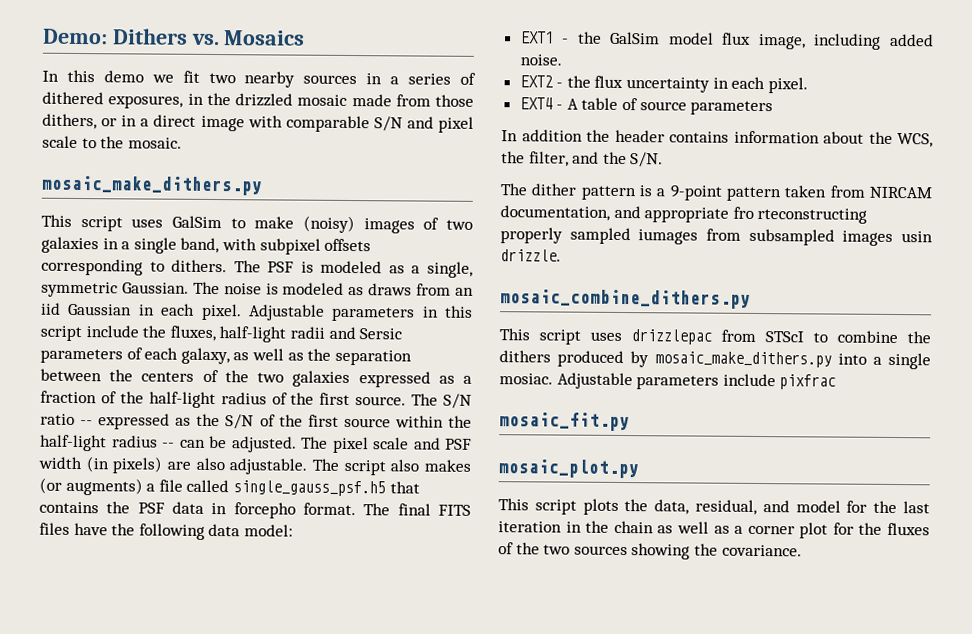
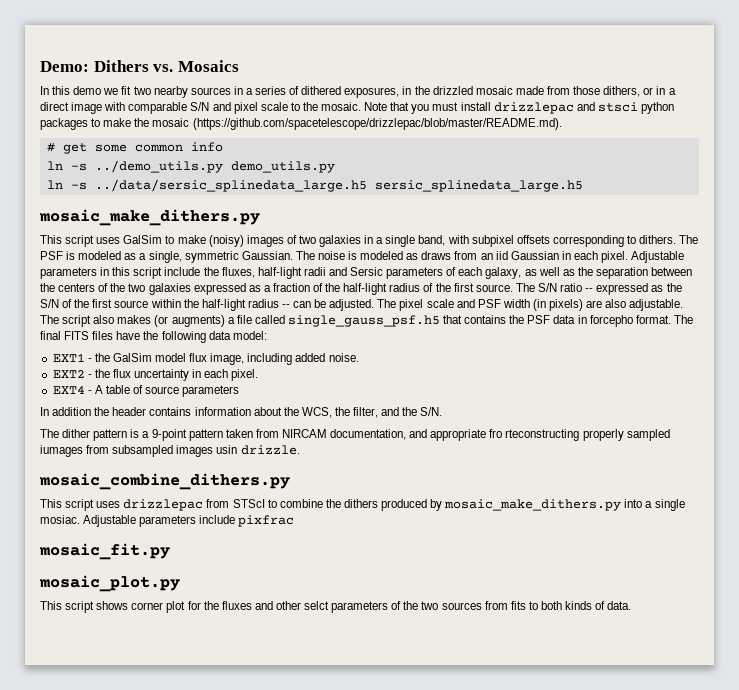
+ Note that you must install drizzlepac and stsci python packages to make the mosaic (https://github.com/spacetelescope/drizzlepac/blob/master/README.md).
+ # get some common info
+ ln -s ../demo_utils.py demo_utils.py
+ ln -s ../data/sersic_splinedata_large.h5 sersic_splinedata_large.h5
- This script plots the data, residual, and model for the last iteration in the chain as well as a corner plot for the fluxes of the two sources showing the covariance.
+ This script shows corner plot for the fluxes and other selct parameters of the two sources from fits to both kinds of data.

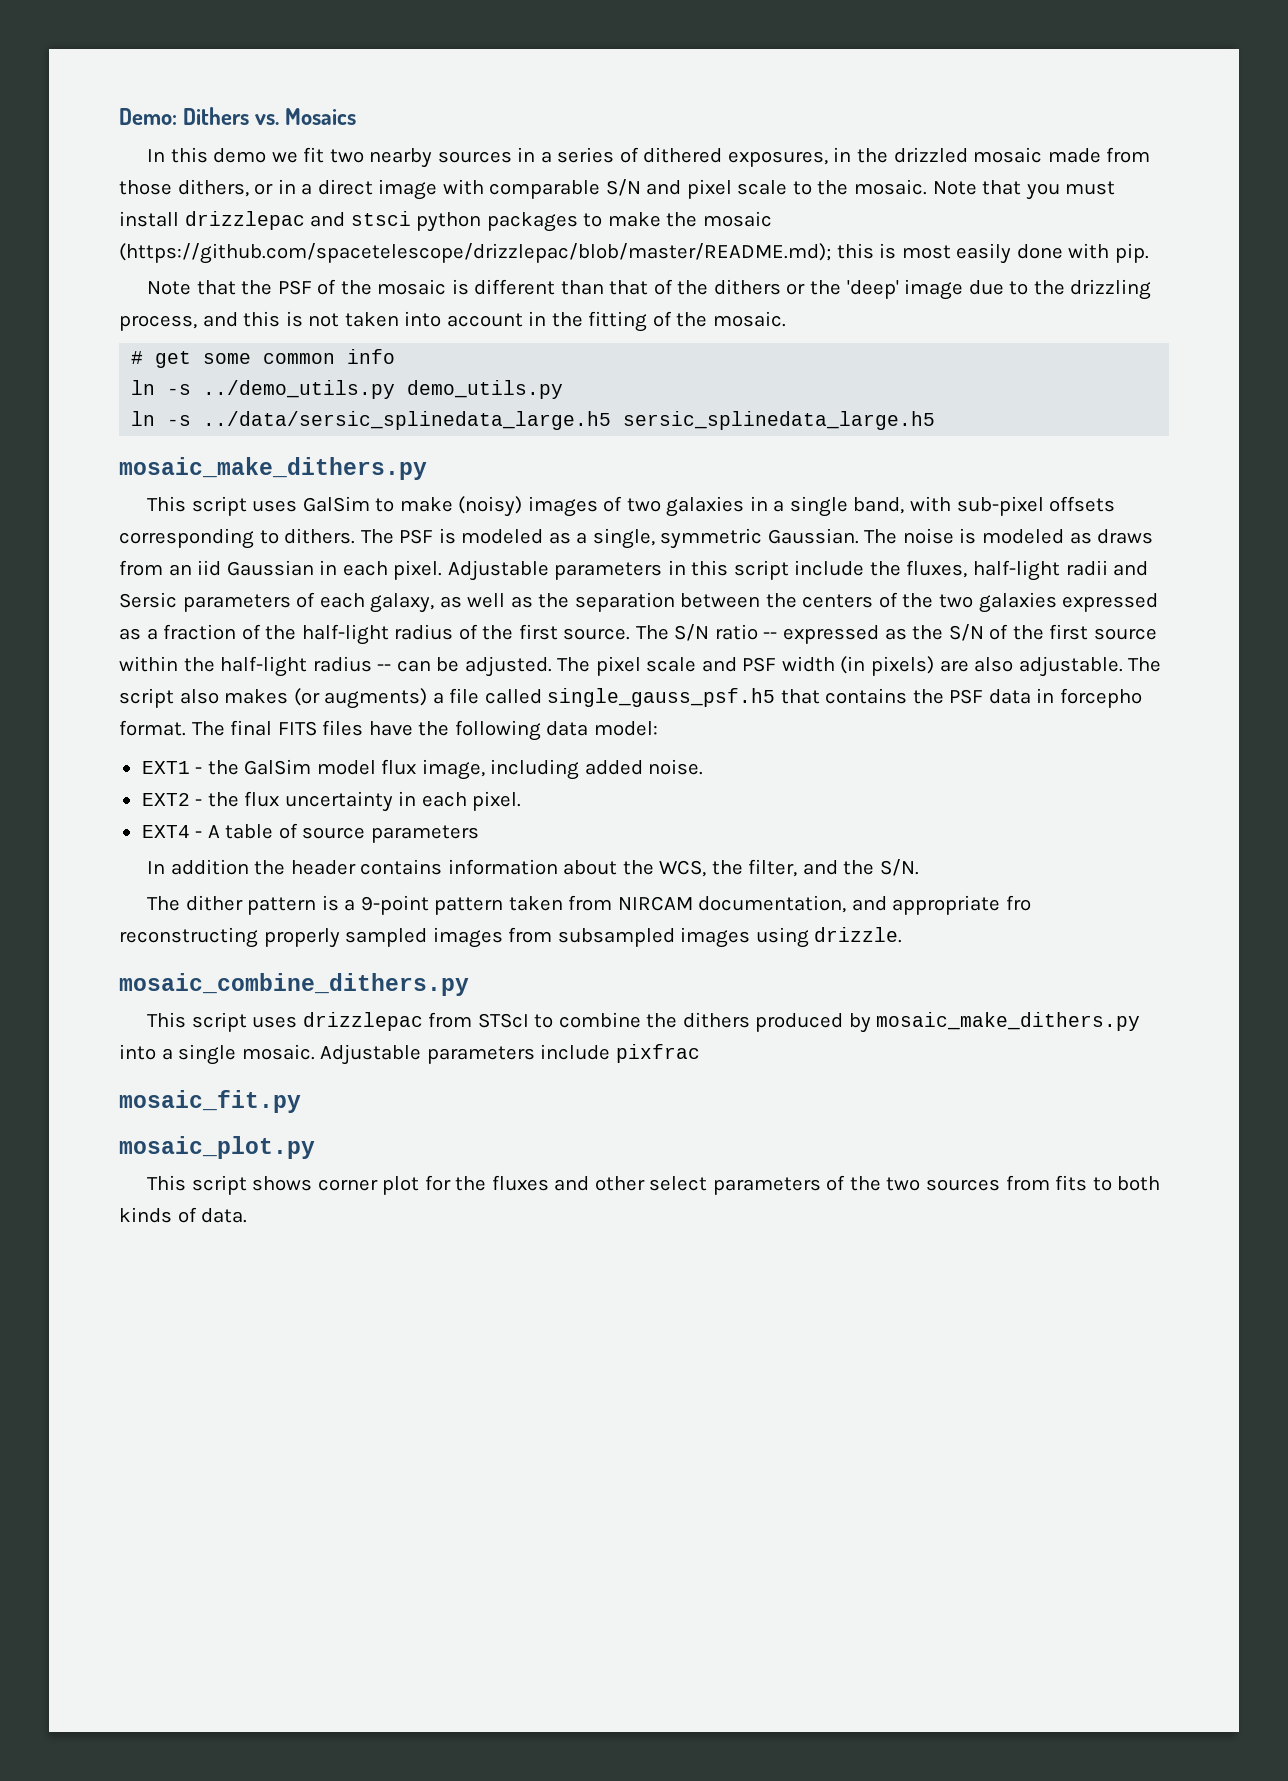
- Note that you must install drizzlepac and stsci python packages to make the mosaic (https://github.com/spacetelescope/drizzlepac/blob/master/README.md).
+ Note that you must install drizzlepac and stsci python packages to make the mosaic (https://github.com/spacetelescope/drizzlepac/blob/master/README.md); this is most easily done with pip.
+ Note that the PSF of the mosaic is different than that of the dithers or the 'deep' image due to the drizzling process, and this is not taken into account in the fitting of the mosaic.
- This script uses GalSim to make (noisy) images of two galaxies in a single band, with subpixel offsets corresponding to dithers.
+ This script uses GalSim to make (noisy) images of two galaxies in a single band, with sub-pixel offsets corresponding to dithers.
- The dither pattern is a 9-point pattern taken from NIRCAM documentation, and appropriate fro rteconstructing properly sampled iumages from subsampled images usin drizzle.
+ The dither pattern is a 9-point pattern taken from NIRCAM documentation, and appropriate fro reconstructing properly sampled images from subsampled images using drizzle.
- This script uses drizzlepac from STScI to combine the dithers produced by mosaic_make_dithers.py into a single mosiac.
+ This script uses drizzlepac from STScI to combine the dithers produced by mosaic_make_dithers.py into a single mosaic.
- This script shows corner plot for the fluxes and other selct parameters of the two sources from fits to both kinds of data.
+ This script shows corner plot for the fluxes and other select parameters of the two sources from fits to both kinds of data.

